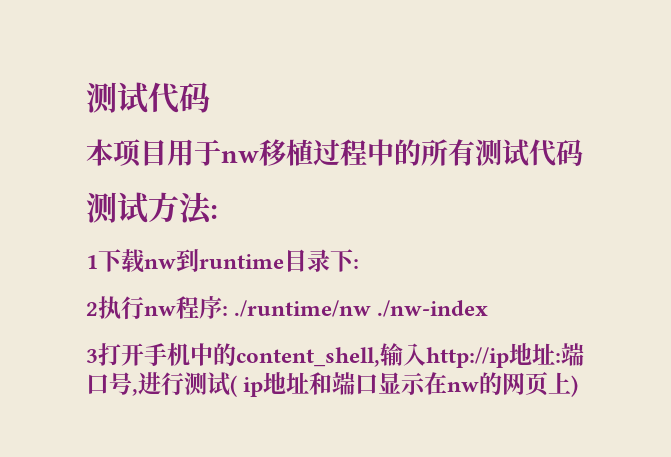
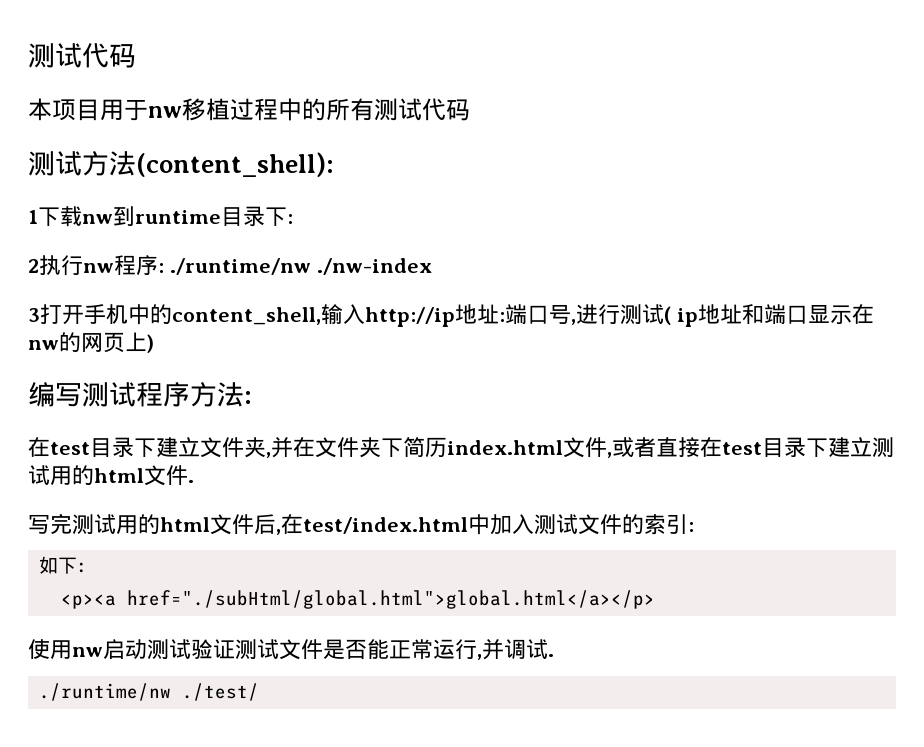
- 测试方法:
+ 测试方法(content_shell):
+ 编写测试程序方法:
+ 在test目录下建立文件夹,并在文件夹下简历index.html文件,或者直接在test目录下建立测试用的html文件.
+ 写完测试用的html文件后,在test/index.html中加入测试文件的索引:
+ 如下:
+ <p><a href="./subHtml/global.html">global.html</a></p>
+ 使用nw启动测试验证测试文件是否能正常运行,并调试.
+ ./runtime/nw ./test/

